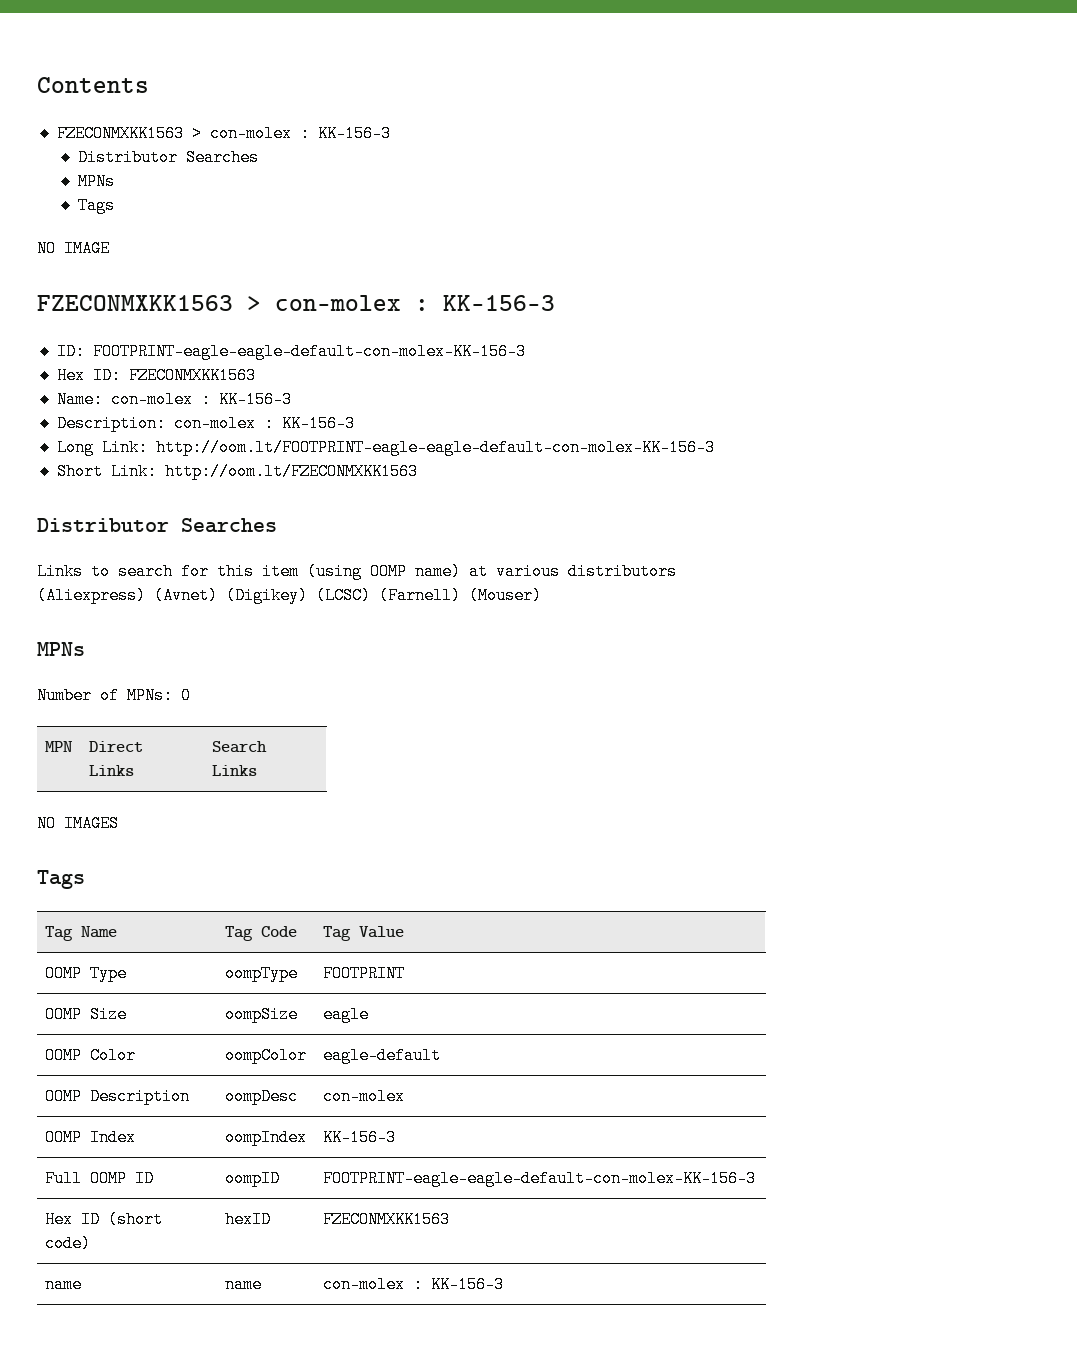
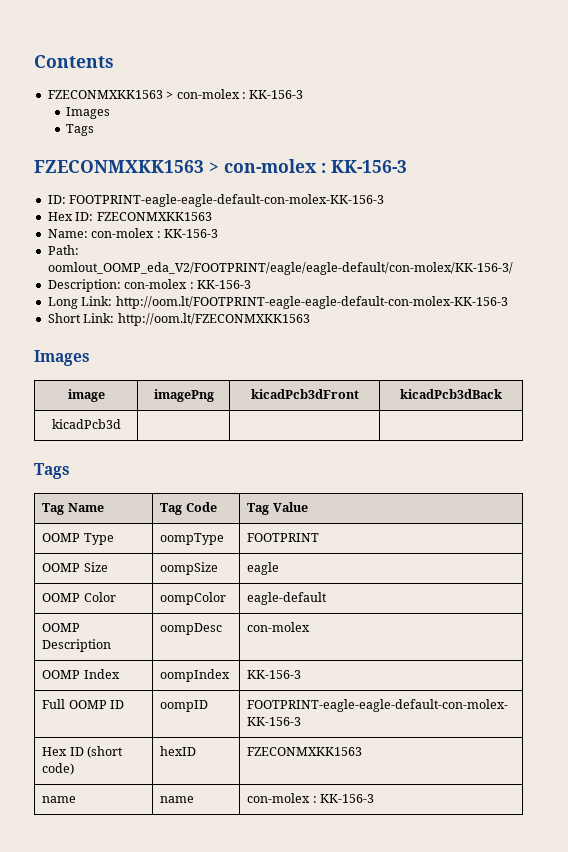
  Contents
  FZECONMXKK1563 > con-molex : KK-156-3
- Distributor Searches
- MPNs
+ Images
  Tags
- NO IMAGE
+ Path: oomlout_OOMP_eda_V2/FOOTPRINT/eagle/eagle-default/con-molex/KK-156-3/
  Short Link: http://oom.lt/FZECONMXKK1563
- Distributor Searches
- Links to search for this item (using OOMP name) at various distributors
- (Aliexpress) (Avnet) (Digikey) (LCSC) (Farnell) (Mouser)
- MPNs
- Number of MPNs: 0
- MPN | Direct Links | Search Links
- NO IMAGES
+ Images
+ image | imagePng | kicadPcb3dFront | kicadPcb3dBack
+ kicadPcb3d | | |

